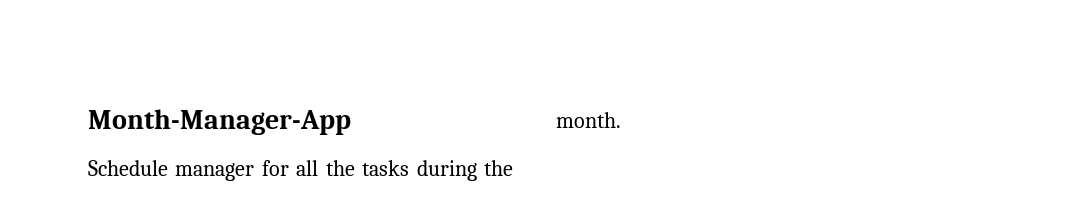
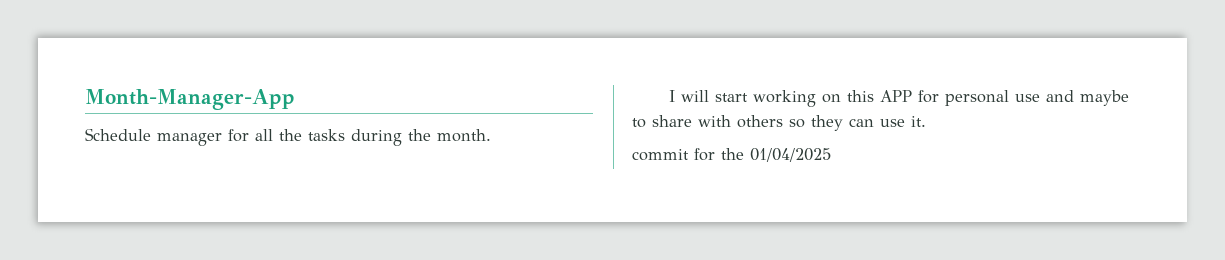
+ I will start working on this APP for personal use and maybe to share with others so they can use it.
+ commit for the 01/04/2025

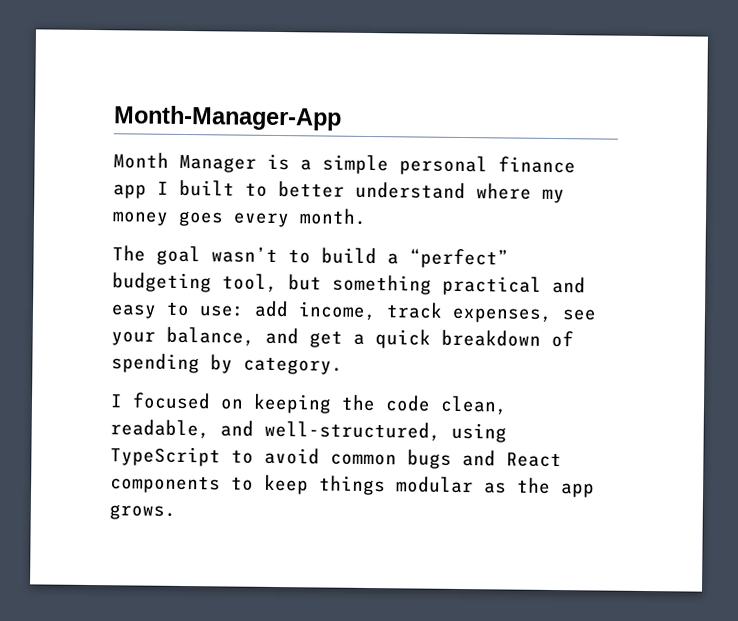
- Schedule manager for all the tasks during the month.
- I will start working on this APP for personal use and maybe to share with others so they can use it.
- commit for the 01/04/2025
+ Month Manager is a simple personal finance app I built to better understand where my money goes every month.
+ The goal wasn’t to build a “perfect” budgeting tool, but something practical and easy to use: add income, track expenses, see your balance, and get a quick breakdown of spending by category.
+ I focused on keeping the code clean, readable, and well-structured, using TypeScript to avoid common bugs and React components to keep things modular as the app grows.

